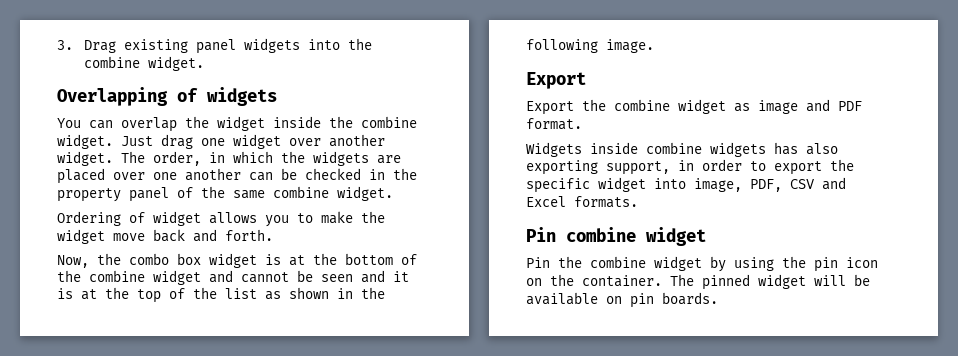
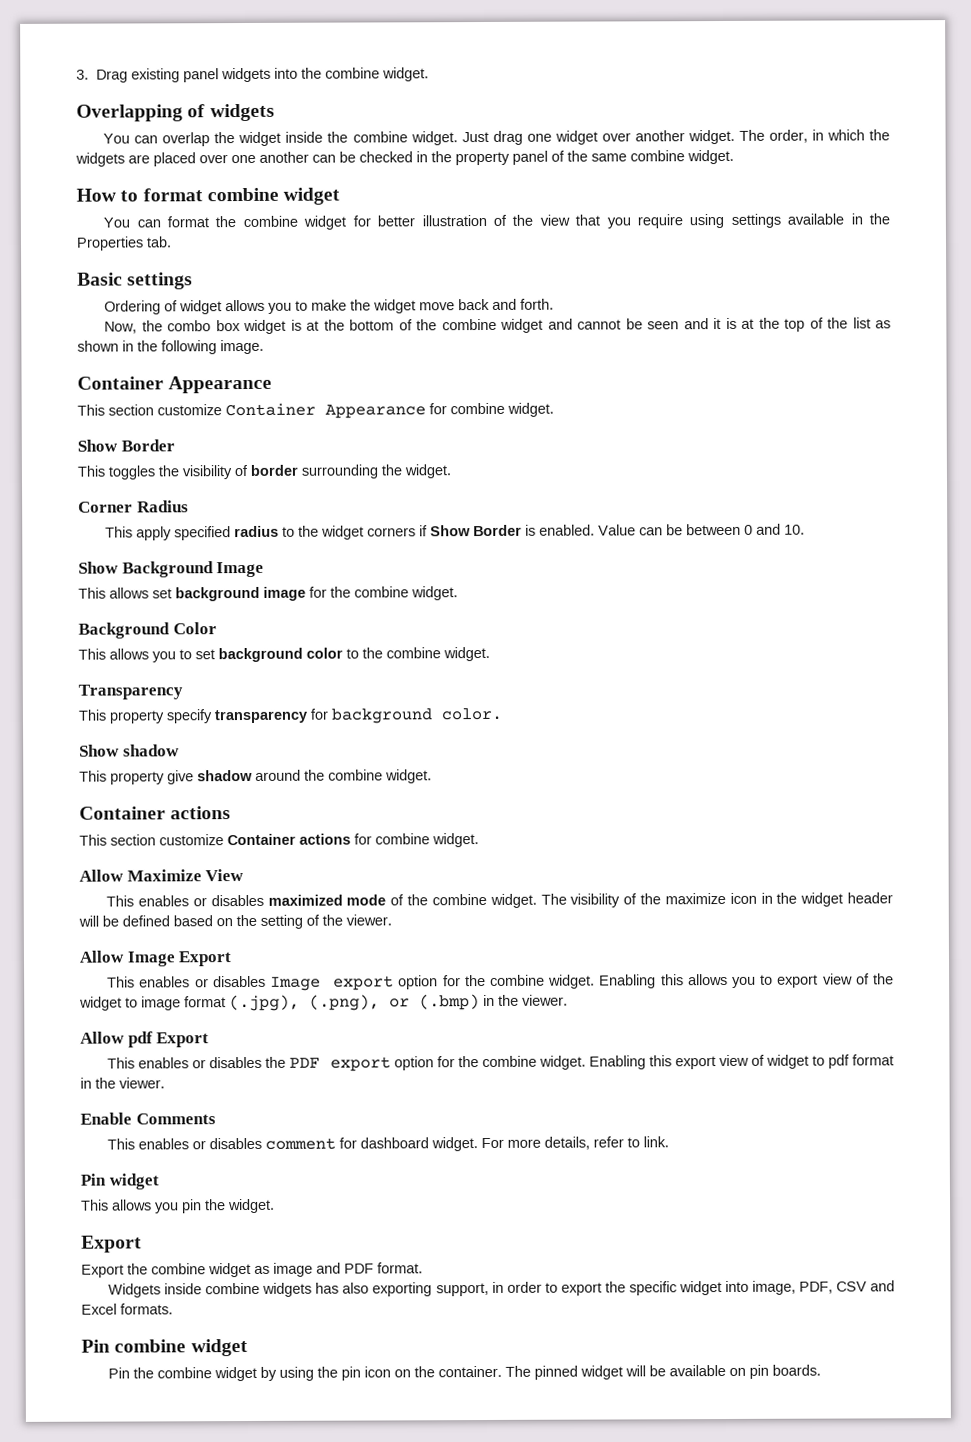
+ How to format combine widget
+ You can format the combine widget for better illustration of the view that you require using settings available in the Properties tab.
+ Basic settings
  Now, the combo box widget is at the bottom of the combine widget and cannot be seen and it is at the top of the list as shown in the following image.
+ Container Appearance
+ This section customize Container Appearance for combine widget.
+ Show Border
+ This toggles the visibility of border surrounding the widget.
+ Corner Radius
+ This apply specified radius to the widget corners if Show Border is enabled. Value can be between 0 and 10.
+ Show Background Image
+ This allows set background image for the combine widget.
+ Background Color
+ This allows you to set background color to the combine widget.
+ Transparency
+ This property specify transparency for background color.
+ Show shadow
+ This property give shadow around the combine widget.
+ Container actions
+ This section customize Container actions for combine widget.
+ Allow Maximize View
+ This enables or disables maximized mode of the combine widget. The visibility of the maximize icon in the widget header will be defined based on the setting of the viewer.
+ Allow Image Export
+ This enables or disables Image export option for the combine widget. Enabling this allows you to export view of the widget to image format (.jpg), (.png), or (.bmp) in the viewer.
+ Allow pdf Export
+ This enables or disables the PDF export option for the combine widget. Enabling this export view of widget to pdf format in the viewer.
+ Enable Comments
+ This enables or disables comment for dashboard widget. For more details, refer to link.
+ Pin widget
+ This allows you pin the widget.

